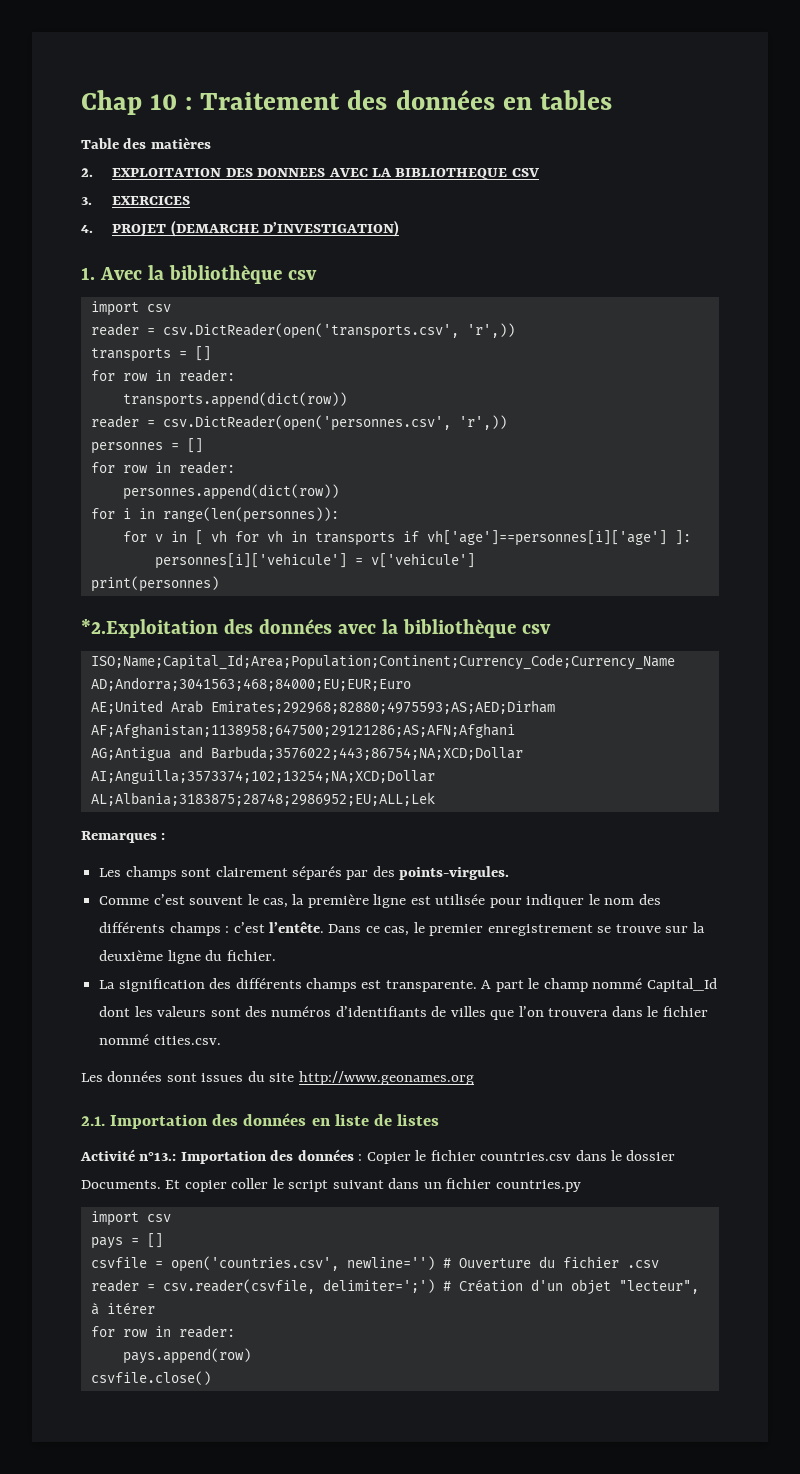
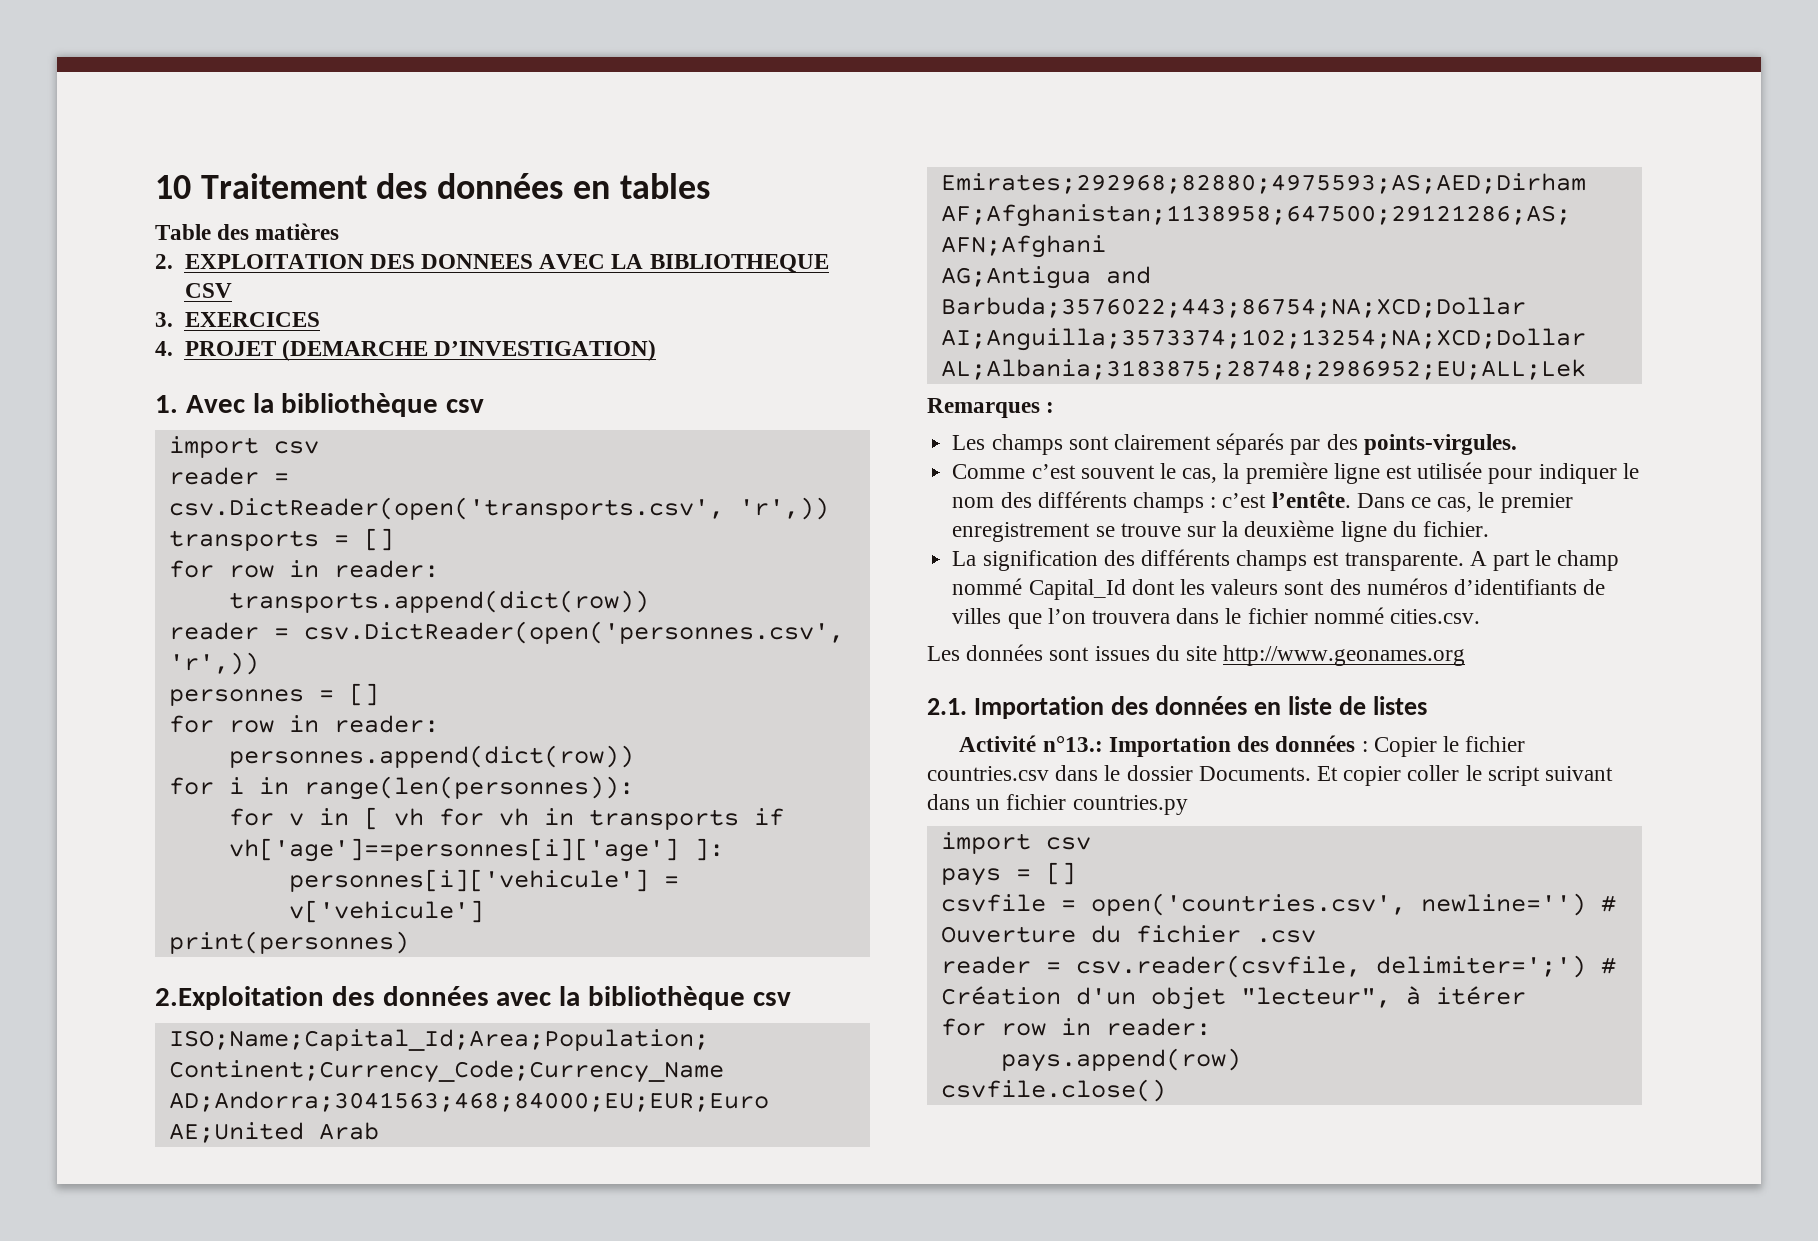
- Chap 10 : Traitement des données en tables
+ 10 Traitement des données en tables
- *2.Exploitation des données avec la bibliothèque csv
+ 2.Exploitation des données avec la bibliothèque csv

